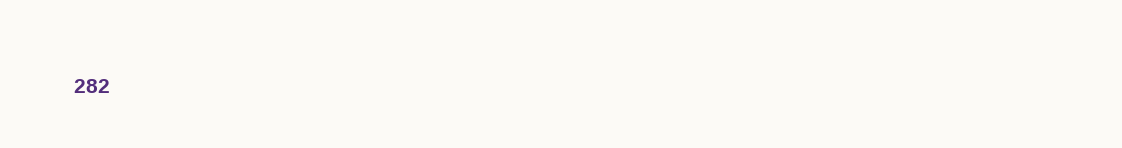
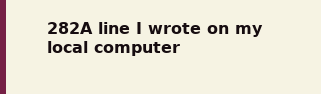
- 282
+ 282A line I wrote on my local computer

